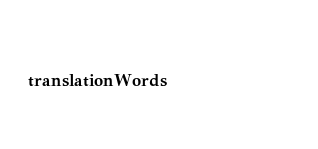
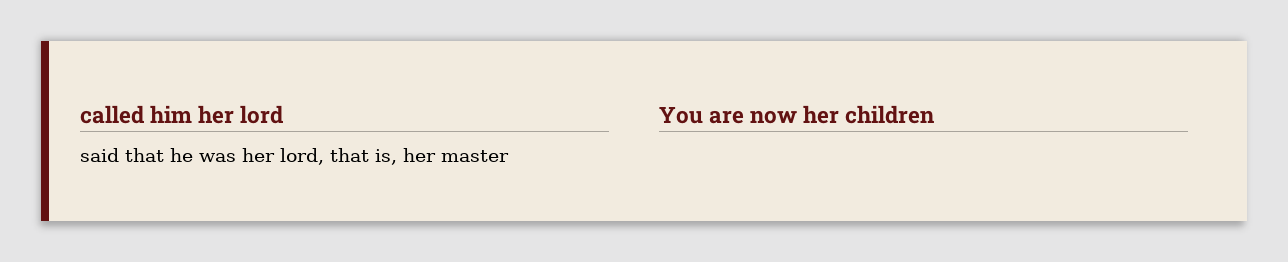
- translationWords
+ called him her lord
+ said that he was her lord, that is, her master
+ You are now her children

